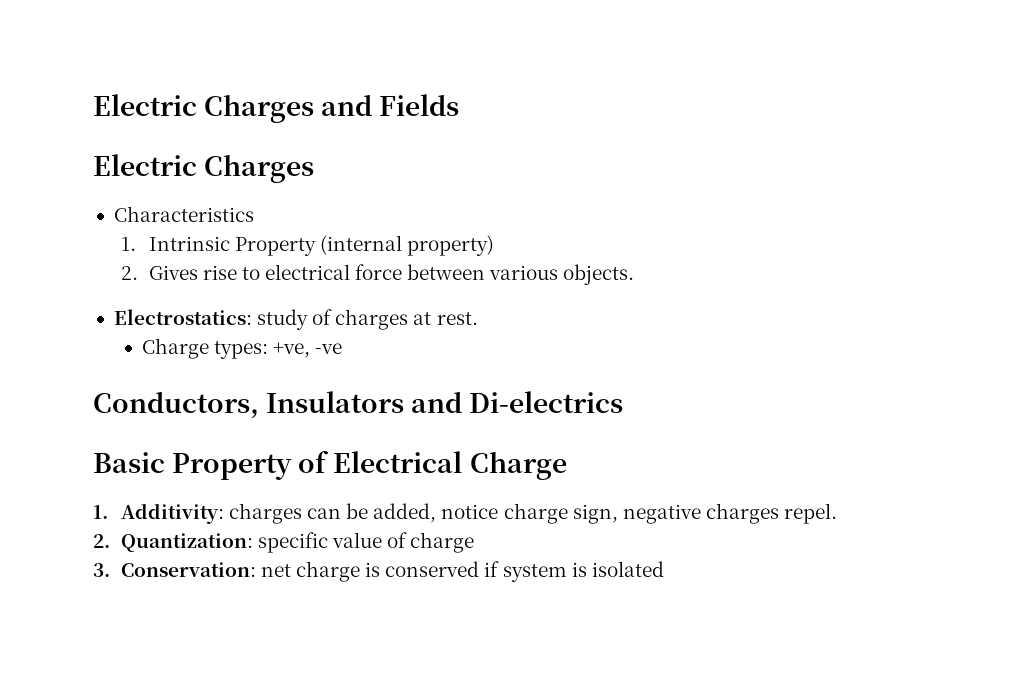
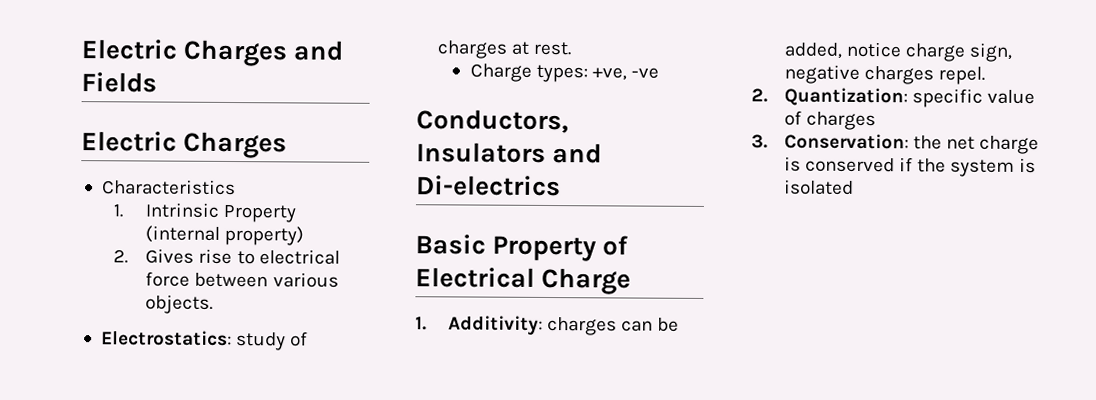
- 2. Quantization: specific value of charge
+ 2. Quantization: specific value of charges
- 3. Conservation: net charge is conserved if system is isolated
+ 3. Conservation: the net charge is conserved if the system is isolated

